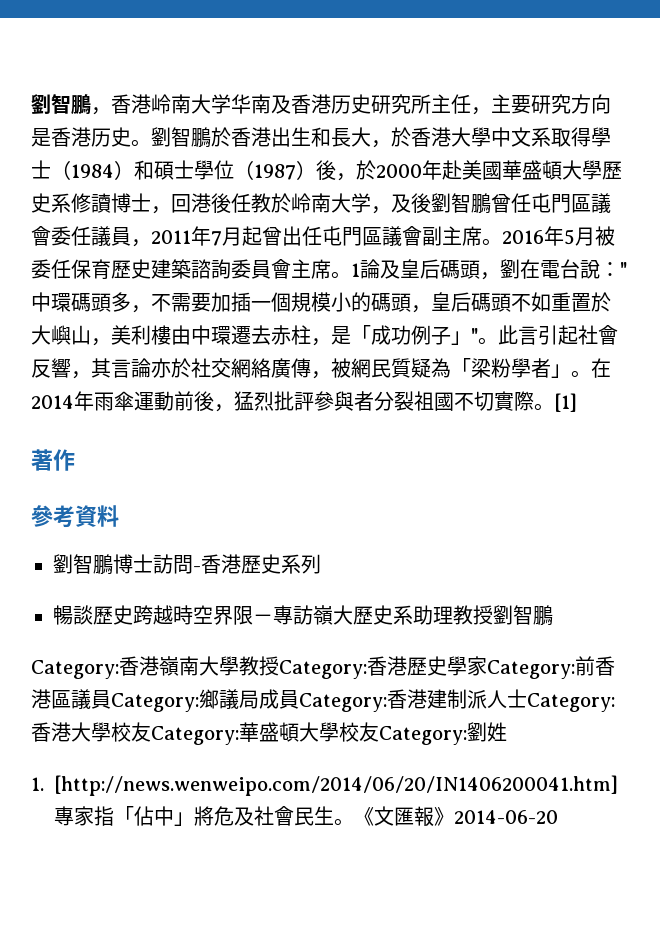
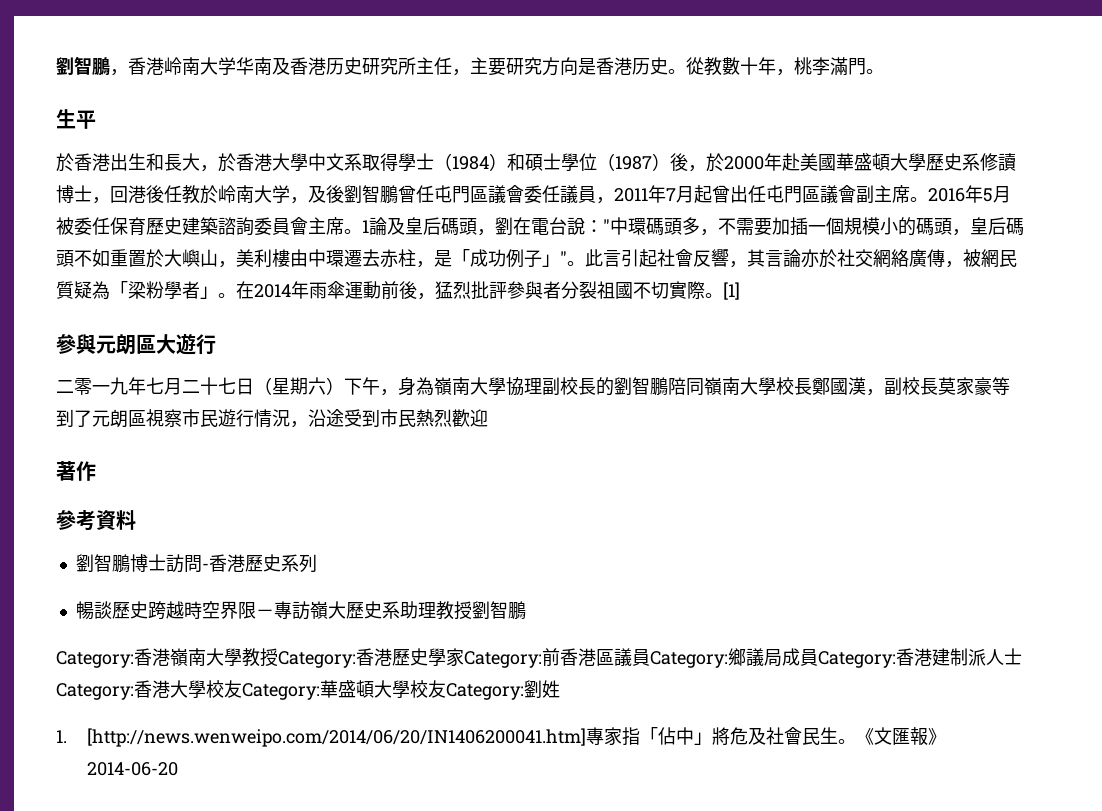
- 劉智鵬於香港出生和長大，於香港大學中文系取得學士（1984）和碩士學位（1987）後，於2000年赴美國華盛頓大學歷史系修讀博士，回港後任教於岭南大学，及後劉智鵬曾任屯門區議會委任議員，2011年7月起曾出任屯門區議會副主席。
+ 從教數十年，桃李滿門。
+ 生平
+ 於香港出生和長大，於香港大學中文系取得學士（1984）和碩士學位（1987）後，於2000年赴美國華盛頓大學歷史系修讀博士，回港後任教於岭南大学，及後劉智鵬曾任屯門區議會委任議員，2011年7月起曾出任屯門區議會副主席。
+ 參與元朗區大遊行
+ 二零一九年七月二十七日（星期六）下午，身為嶺南大學協理副校長的劉智鵬陪同嶺南大學校長鄭國漢，副校長莫家豪等到了元朗區視察市民遊行情況，沿途受到市民熱烈歡迎

